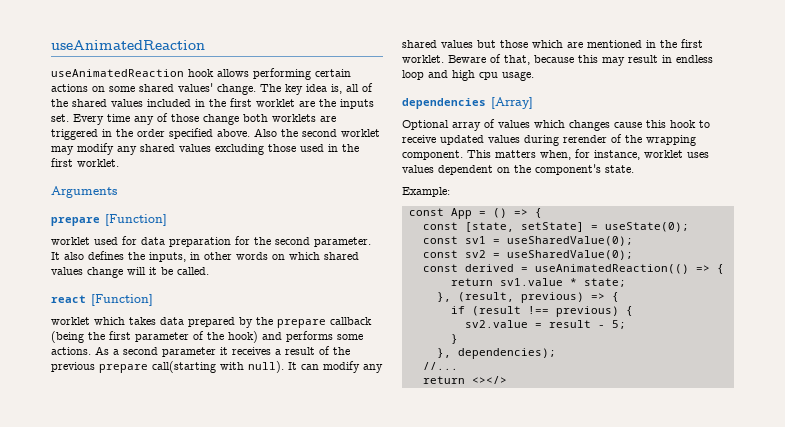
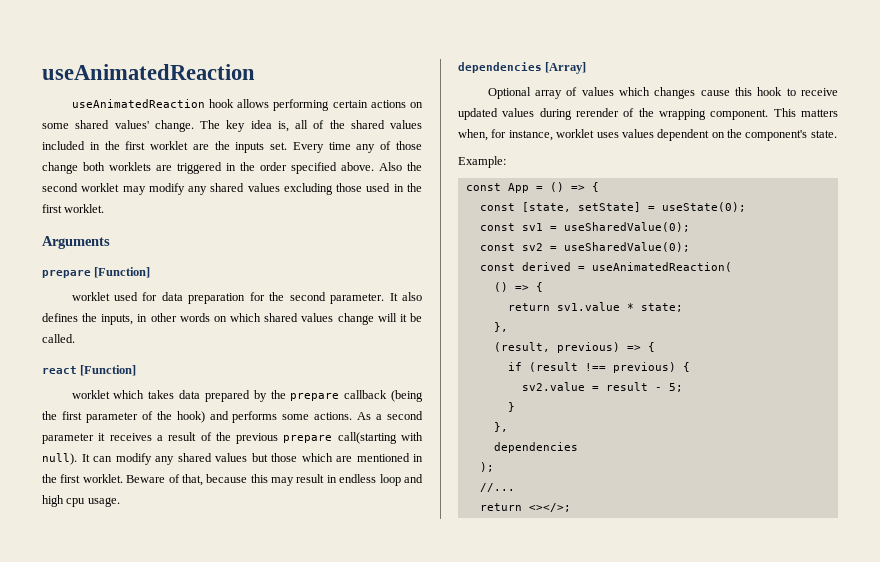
- const derived = useAnimatedReaction(() => {
+ const derived = useAnimatedReaction(
+ () => {
  return sv1.value * state;
- }, (result, previous) => {
+ },
+ (result, previous) => {
  }
- }, dependencies);
+ },
+ dependencies
+ );
- return <></>
+ return <></>;

